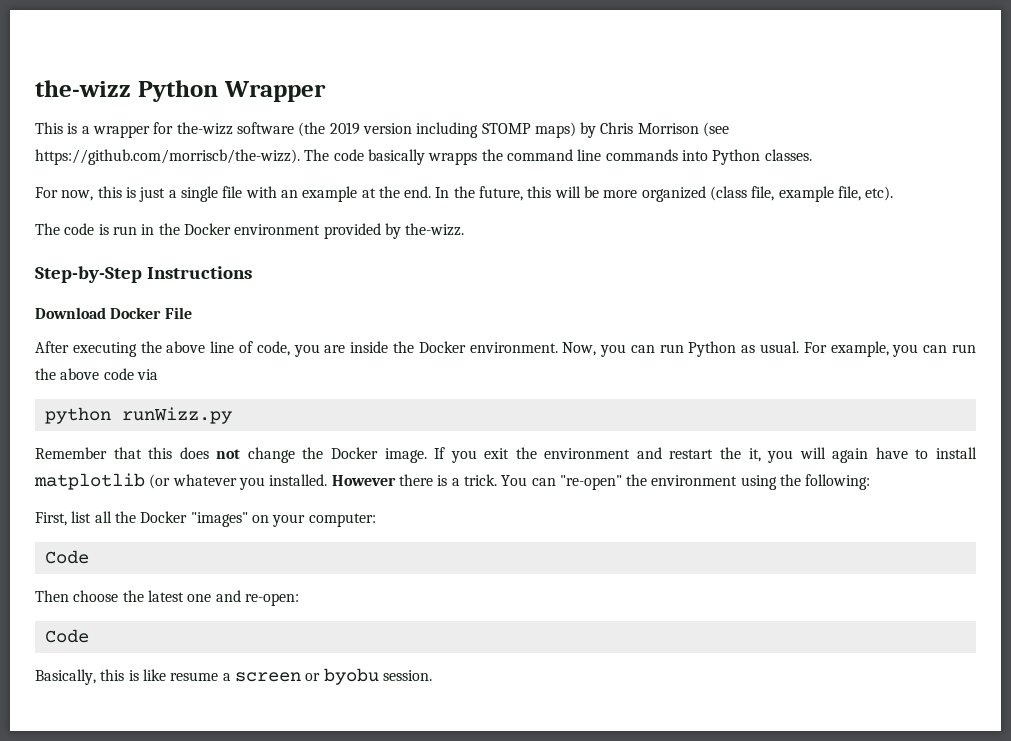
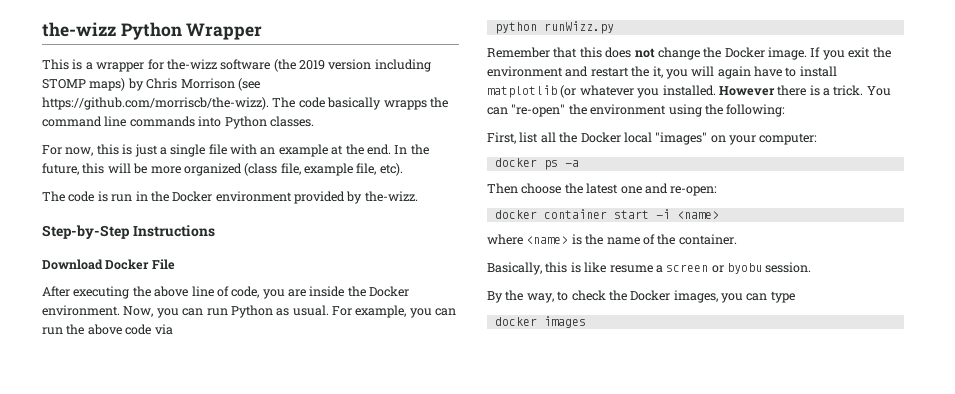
- First, list all the Docker "images" on your computer:
- Code
+ First, list all the Docker local "images" on your computer:
+ docker ps -a
  Then choose the latest one and re-open:
- Code
+ docker container start -i <name>
+ where <name> is the name of the container.
+ By the way, to check the Docker images, you can type
+ docker images

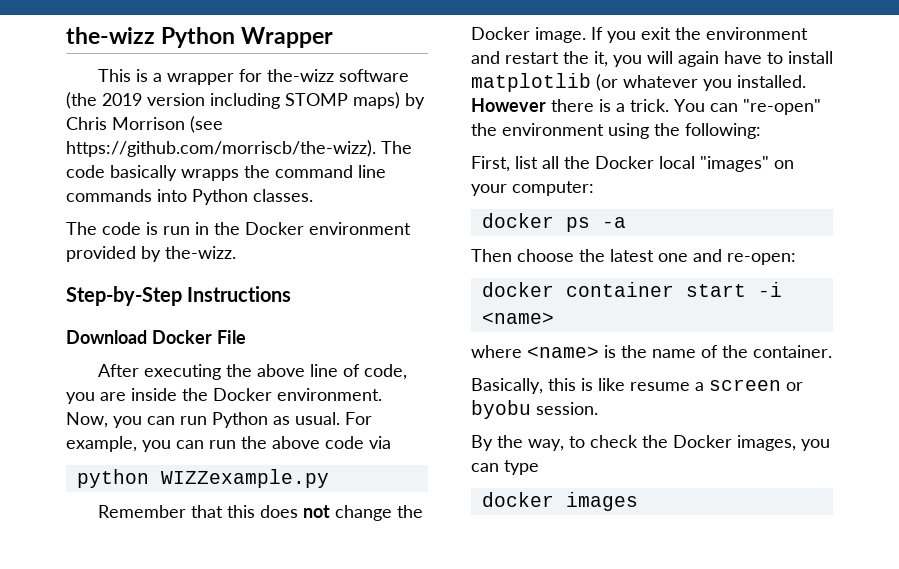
- For now, this is just a single file with an example at the end. In the future, this will be more organized (class file, example file, etc).
- python runWizz.py
+ python WIZZexample.py

